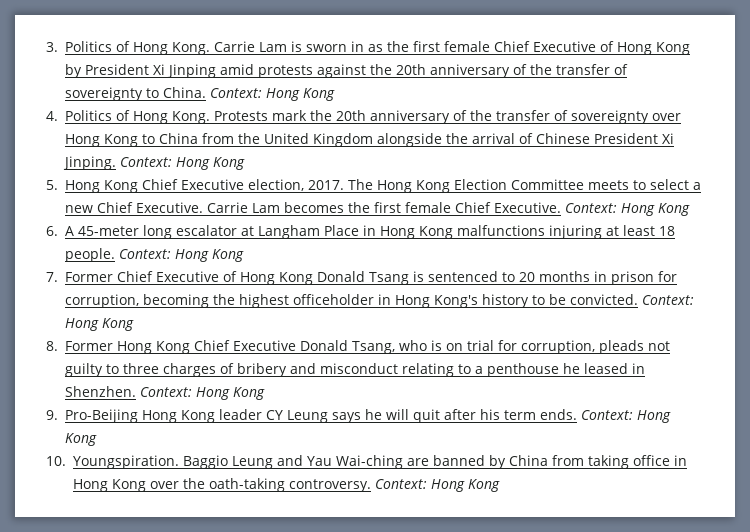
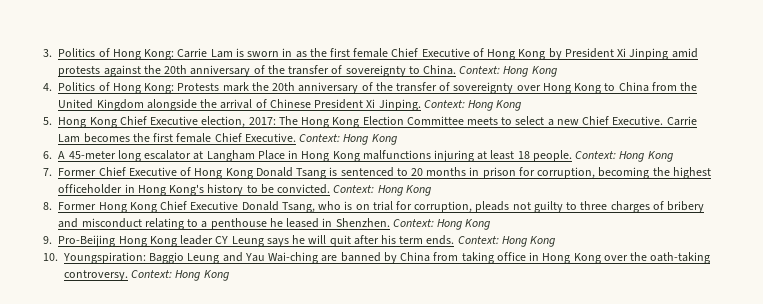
- 3. Politics of Hong Kong. Carrie Lam is sworn in as the first female Chief Executive of Hong Kong by President Xi Jinping amid protests against the 20th anniversary of the transfer of sovereignty to China.
+ 3. Politics of Hong Kong: Carrie Lam is sworn in as the first female Chief Executive of Hong Kong by President Xi Jinping amid protests against the 20th anniversary of the transfer of sovereignty to China.
- 4. Politics of Hong Kong. Protests mark the 20th anniversary of the transfer of sovereignty over Hong Kong to China from the United Kingdom alongside the arrival of Chinese President Xi Jinping.
+ 4. Politics of Hong Kong: Protests mark the 20th anniversary of the transfer of sovereignty over Hong Kong to China from the United Kingdom alongside the arrival of Chinese President Xi Jinping.
- 5. Hong Kong Chief Executive election, 2017. The Hong Kong Election Committee meets to select a new Chief Executive.
+ 5. Hong Kong Chief Executive election, 2017: The Hong Kong Election Committee meets to select a new Chief Executive.
- 10. Youngspiration. Baggio Leung and Yau Wai-ching are banned by China from taking office in Hong Kong over the oath-taking controversy.
+ 10. Youngspiration: Baggio Leung and Yau Wai-ching are banned by China from taking office in Hong Kong over the oath-taking controversy.

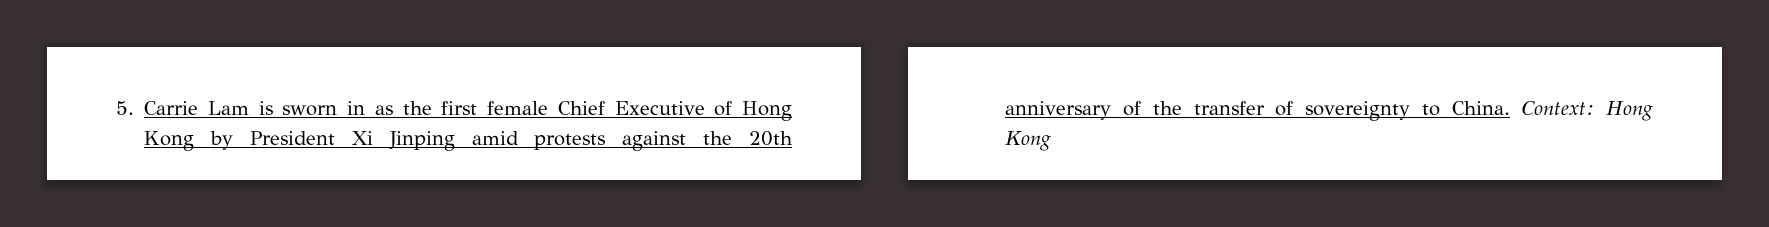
- 3. Politics of Hong Kong: Carrie Lam is sworn in as the first female Chief Executive of Hong Kong by President Xi Jinping amid protests against the 20th anniversary of the transfer of sovereignty to China.
+ 5. Carrie Lam is sworn in as the first female Chief Executive of Hong Kong by President Xi Jinping amid protests against the 20th anniversary of the transfer of sovereignty to China.
- 4. Politics of Hong Kong: Protests mark the 20th anniversary of the transfer of sovereignty over Hong Kong to China from the United Kingdom alongside the arrival of Chinese President Xi Jinping. Context: Hong Kong
- 5. Hong Kong Chief Executive election, 2017: The Hong Kong Election Committee meets to select a new Chief Executive. Carrie Lam becomes the first female Chief Executive. Context: Hong Kong
- 6. A 45-meter long escalator at Langham Place in Hong Kong malfunctions injuring at least 18 people. Context: Hong Kong
- 7. Former Chief Executive of Hong Kong Donald Tsang is sentenced to 20 months in prison for corruption, becoming the highest officeholder in Hong Kong's history to be convicted. Context: Hong Kong
- 8. Former Hong Kong Chief Executive Donald Tsang, who is on trial for corruption, pleads not guilty to three charges of bribery and misconduct relating to a penthouse he leased in Shenzhen. Context: Hong Kong
- 9. Pro-Beijing Hong Kong leader CY Leung says he will quit after his term ends. Context: Hong Kong
- 10. Youngspiration: Baggio Leung and Yau Wai-ching are banned by China from taking office in Hong Kong over the oath-taking controversy. Context: Hong Kong

